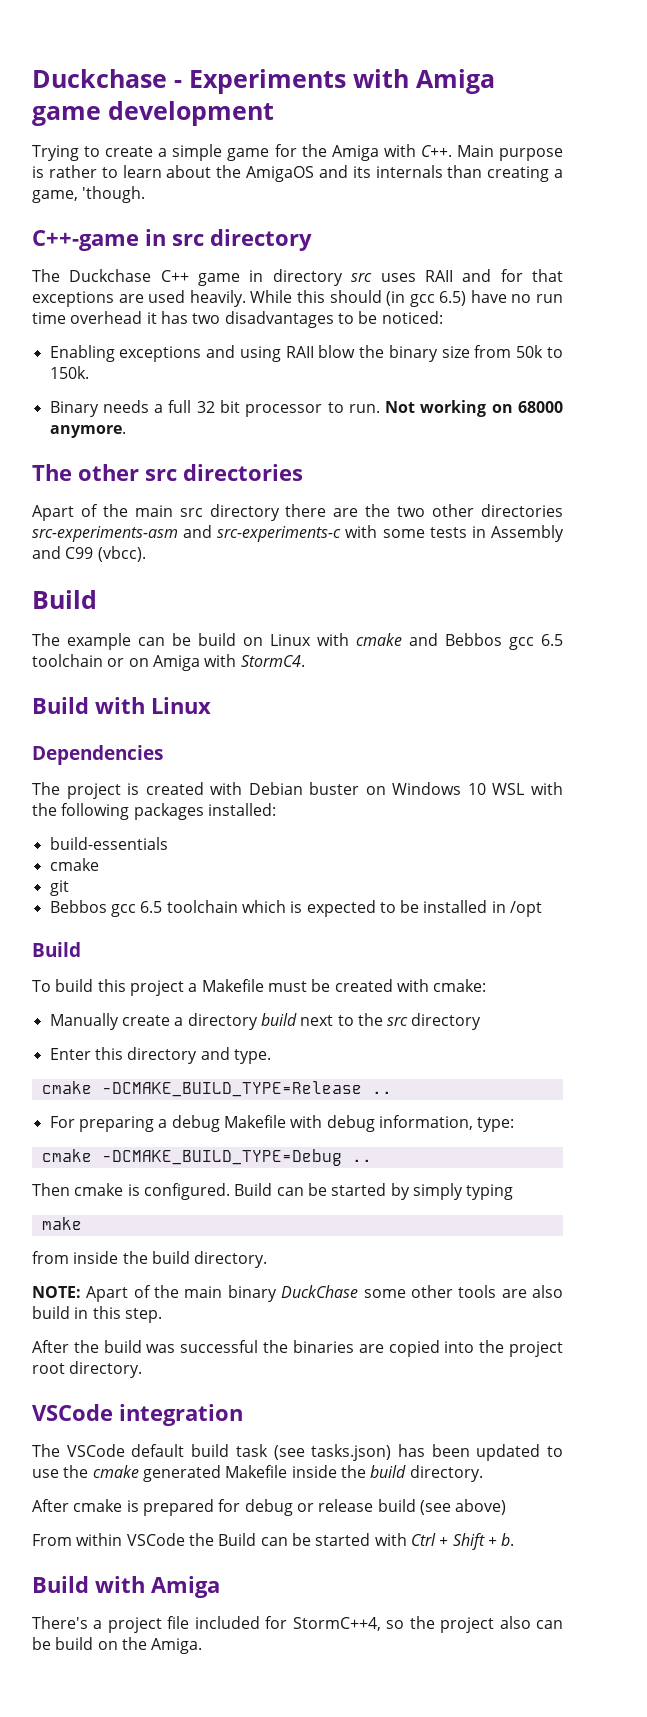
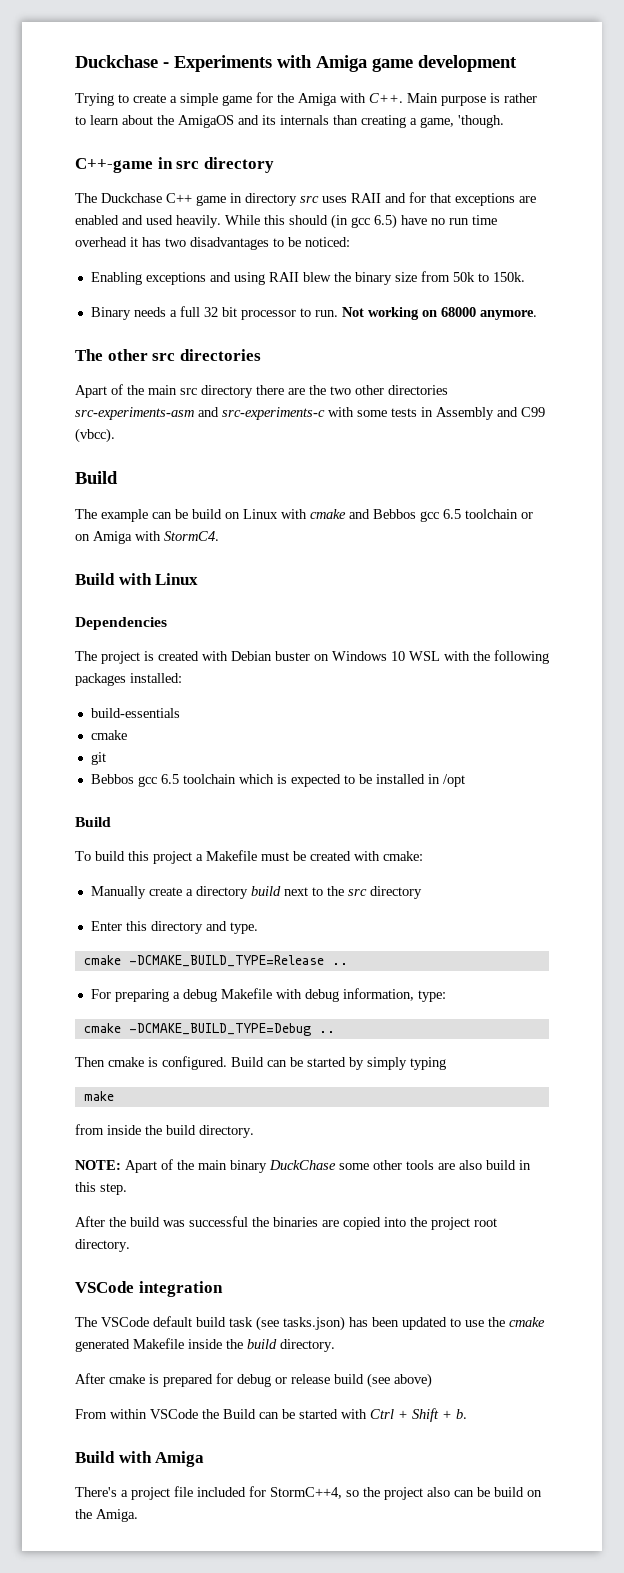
- The Duckchase C++ game in directory src uses RAII and for that exceptions are used heavily.
+ The Duckchase C++ game in directory src uses RAII and for that exceptions are enabled and used heavily.
- Enabling exceptions and using RAII blow the binary size from 50k to 150k.
+ Enabling exceptions and using RAII blew the binary size from 50k to 150k.

